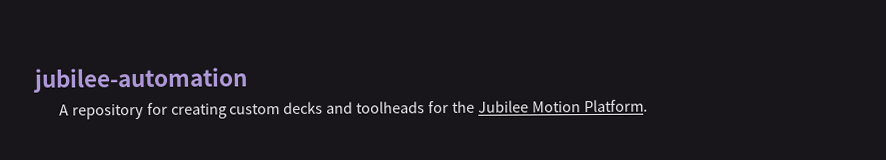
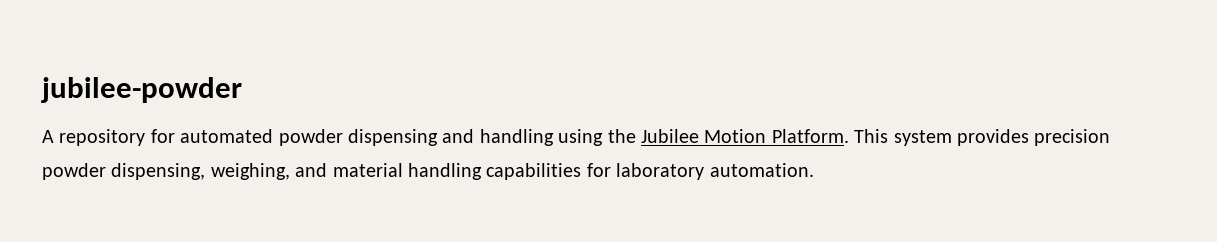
- jubilee-automation
+ jubilee-powder
- A repository for creating custom decks and toolheads for the Jubilee Motion Platform.
+ A repository for automated powder dispensing and handling using the Jubilee Motion Platform. This system provides precision powder dispensing, weighing, and material handling capabilities for laboratory automation.

